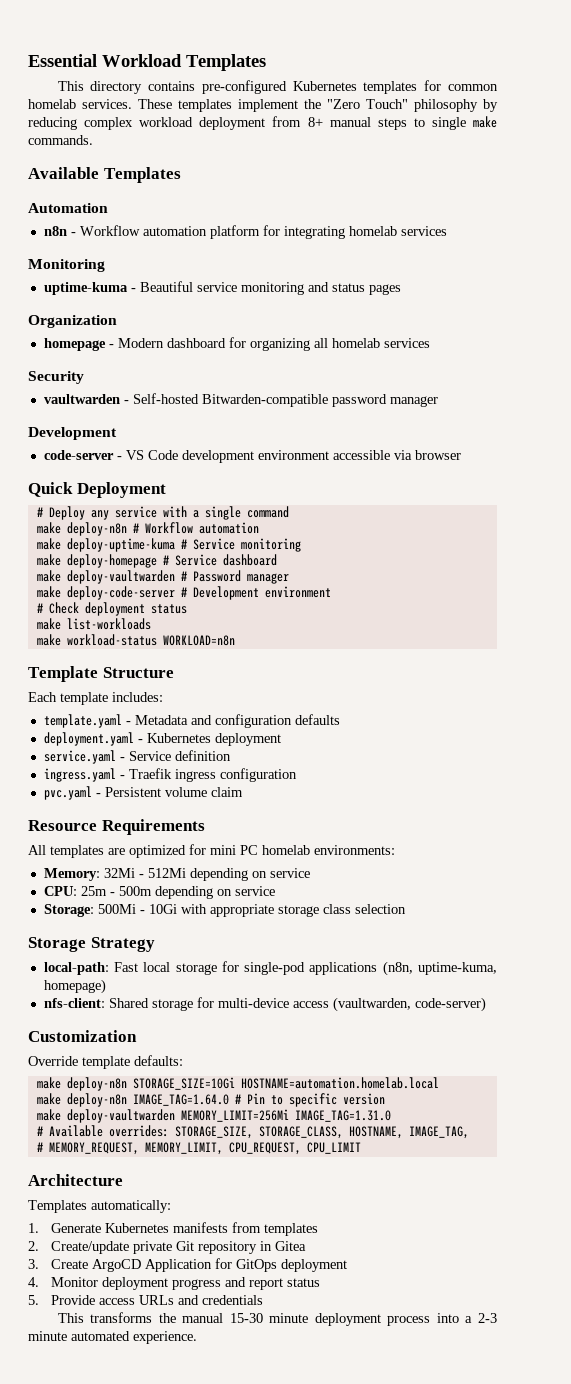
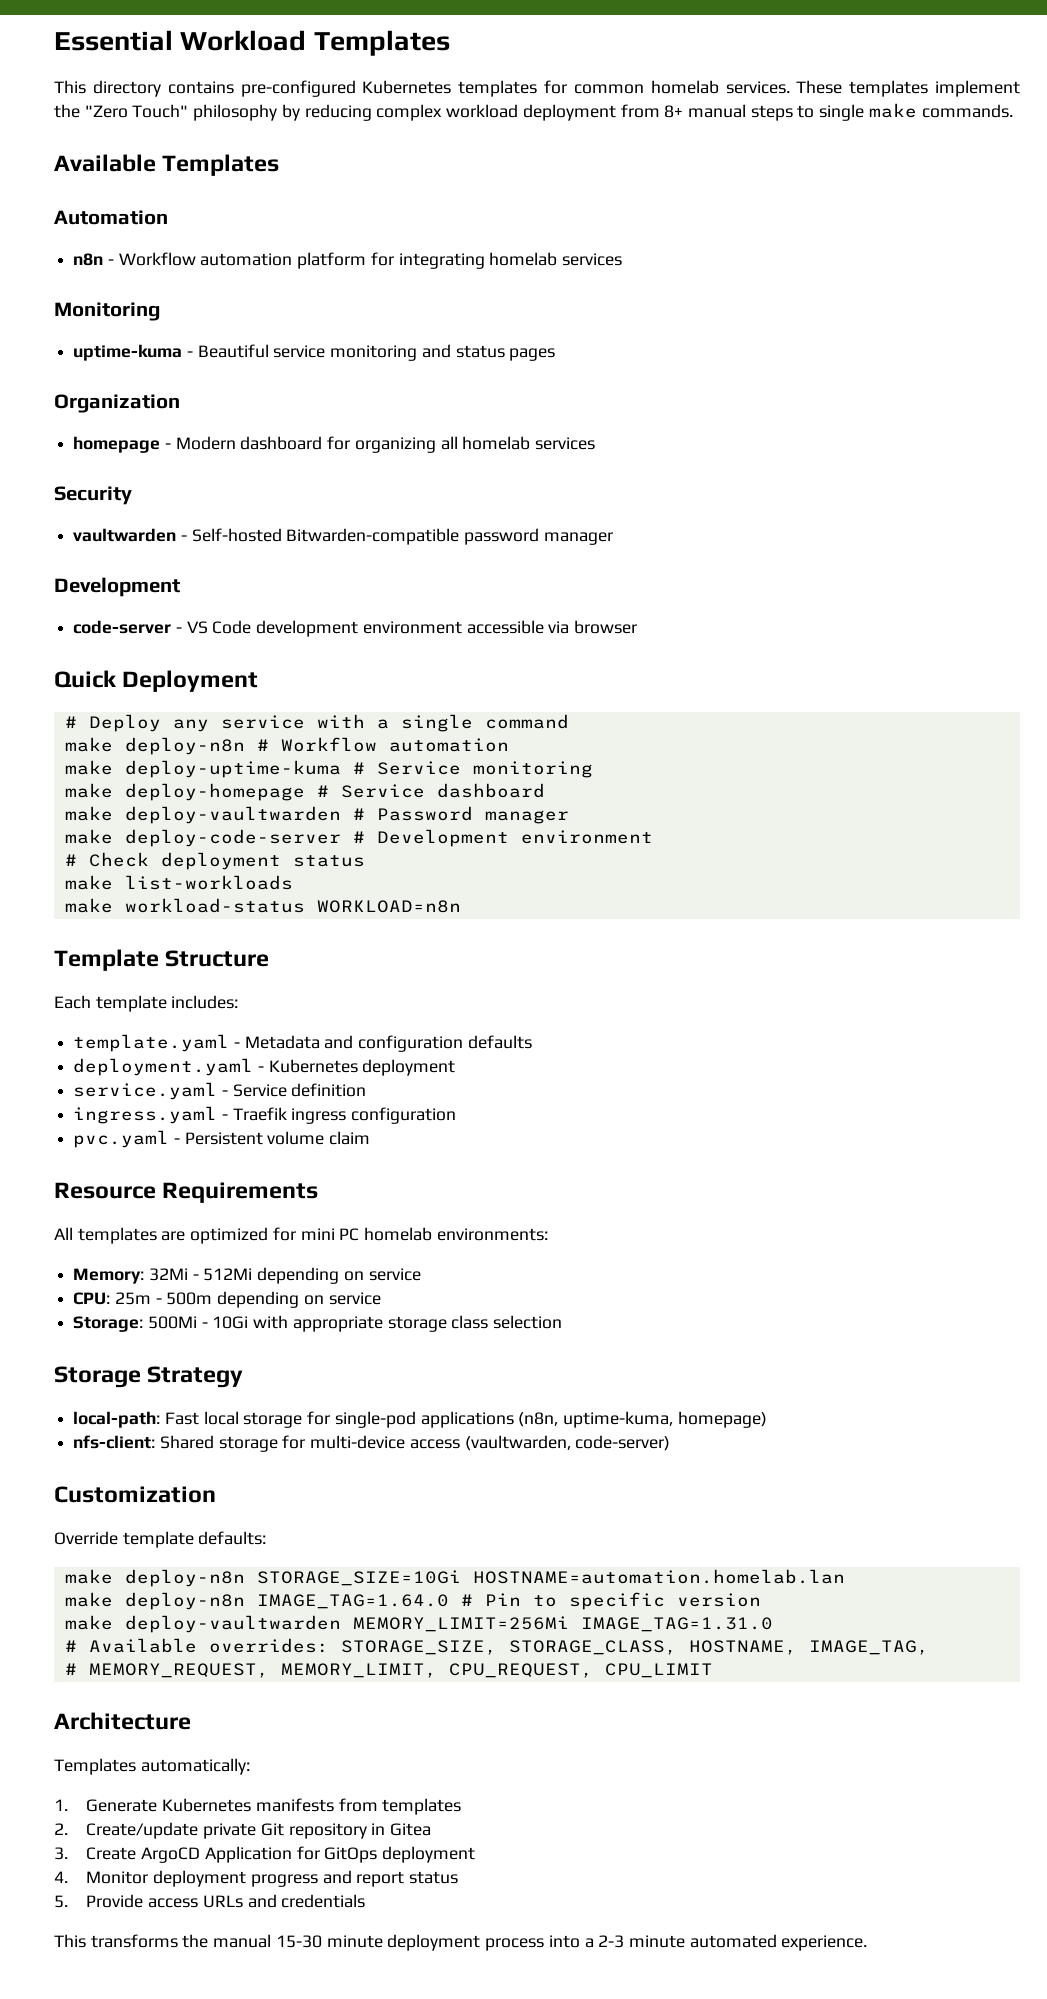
- make deploy-n8n STORAGE_SIZE=10Gi HOSTNAME=automation.homelab.local
+ make deploy-n8n STORAGE_SIZE=10Gi HOSTNAME=automation.homelab.lan

